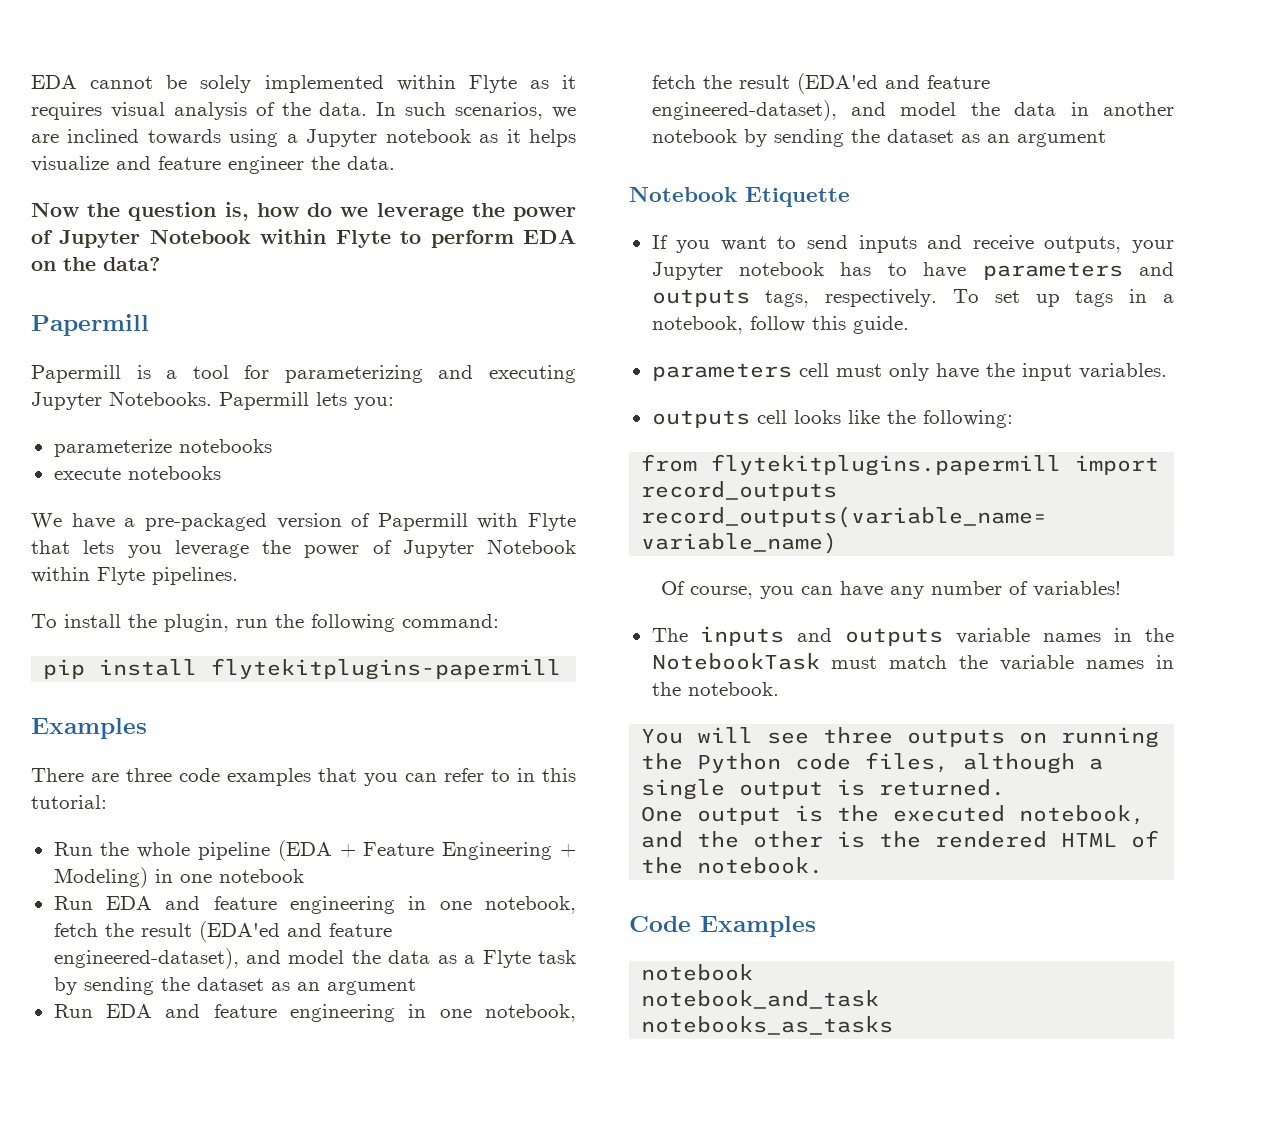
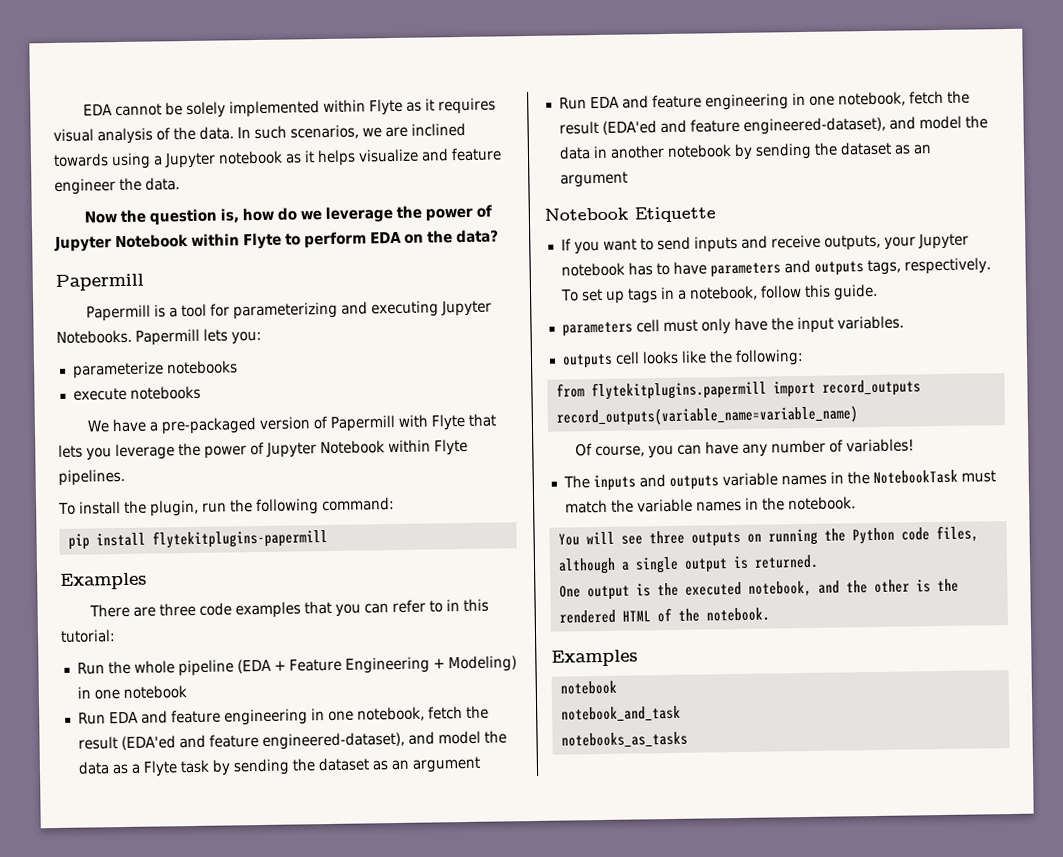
  One output is the executed notebook, and the other is the rendered HTML of the notebook.
- Code Examples
+ Examples

